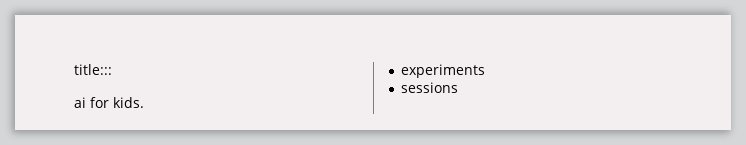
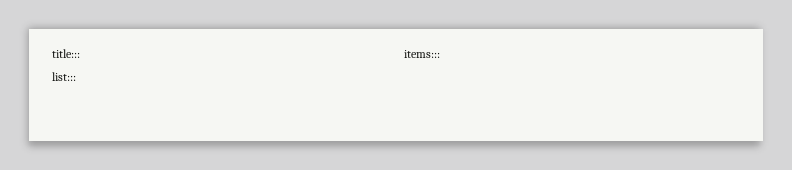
- ai for kids.
- experiments
- sessions
+ list:::
+ items:::

